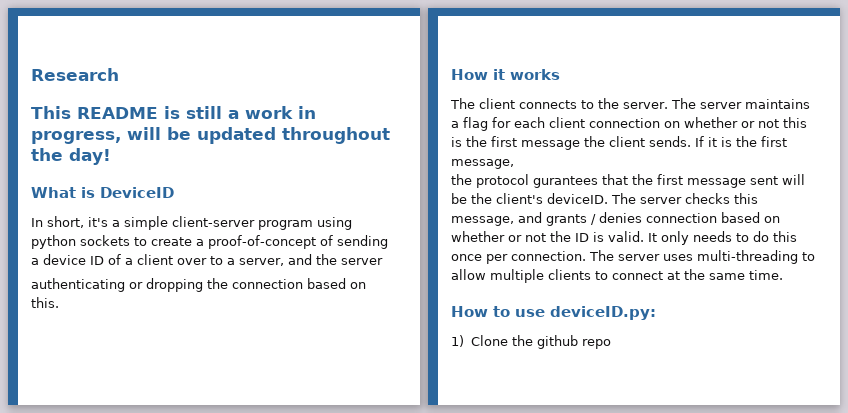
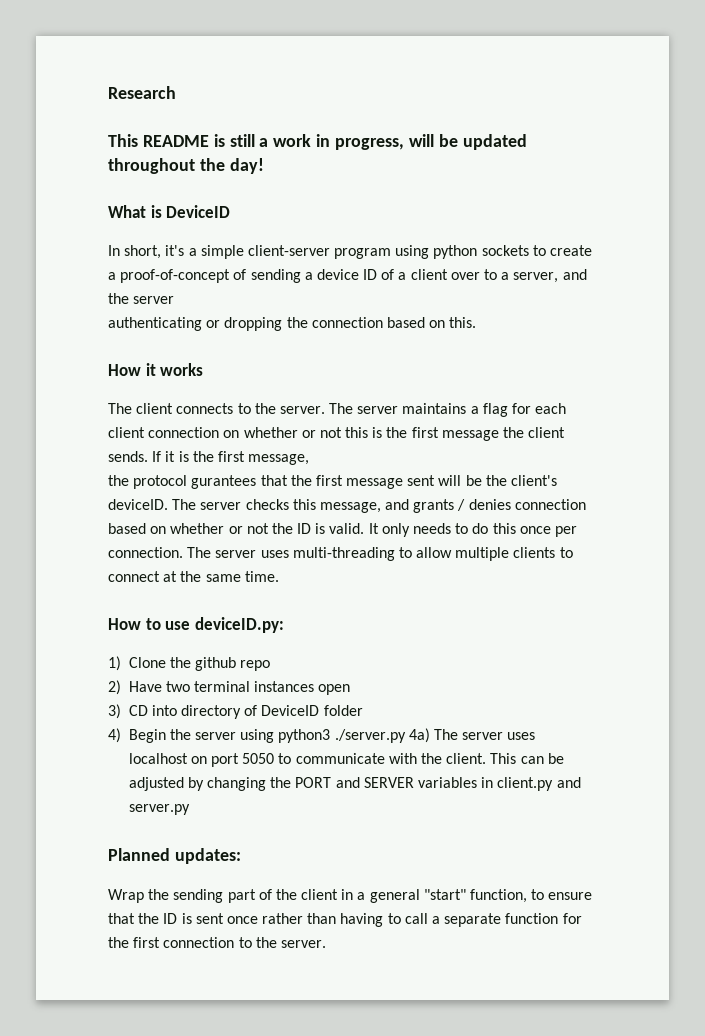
+ 2) Have two terminal instances open
+ 3) CD into directory of DeviceID folder
+ 4) Begin the server using python3 ./server.py 4a) The server uses localhost on port 5050 to communicate with the client. This can be adjusted by changing the PORT and SERVER variables in client.py and server.py
+ Planned updates:
+ Wrap the sending part of the client in a general "start" function, to ensure that the ID is sent once rather than having to call a separate function for the first connection to the server.

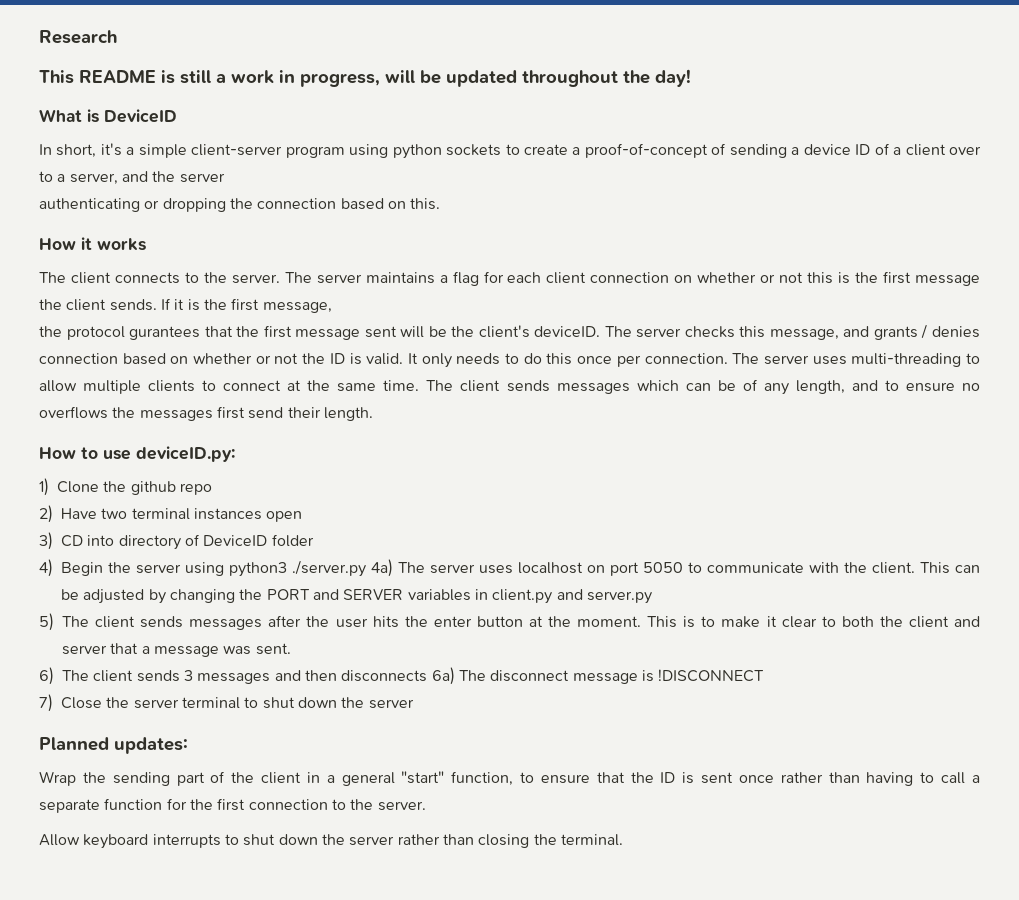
+ The client sends messages which can be of any length, and to ensure no overflows the messages first send their length.
+ 5) The client sends messages after the user hits the enter button at the moment. This is to make it clear to both the client and server that a message was sent.
+ 6) The client sends 3 messages and then disconnects 6a) The disconnect message is !DISCONNECT
+ 7) Close the server terminal to shut down the server
+ Allow keyboard interrupts to shut down the server rather than closing the terminal.

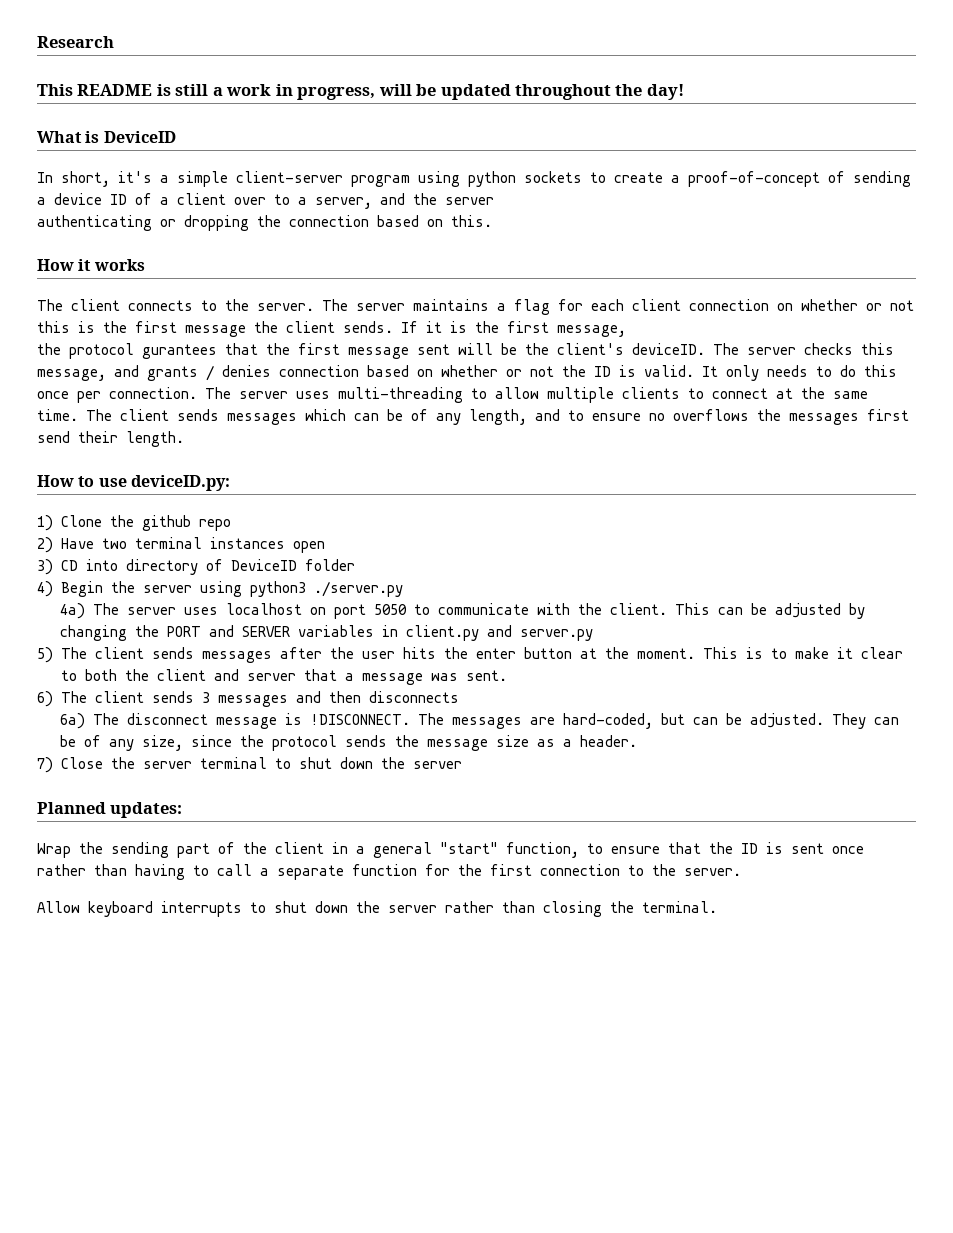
- 4) Begin the server using python3 ./server.py 4a) The server uses localhost on port 5050 to communicate with the client.
+ 4) Begin the server using python3 ./server.py
+ 4a) The server uses localhost on port 5050 to communicate with the client.
- 6) The client sends 3 messages and then disconnects 6a) The disconnect message is !DISCONNECT
+ 6) The client sends 3 messages and then disconnects
+ 6a) The disconnect message is !DISCONNECT. The messages are hard-coded, but can be adjusted. They can be of any size, since the protocol sends the message size as a header.

